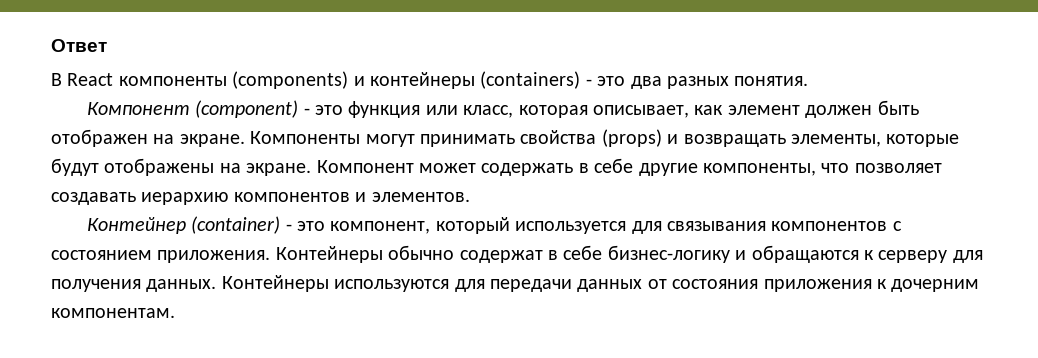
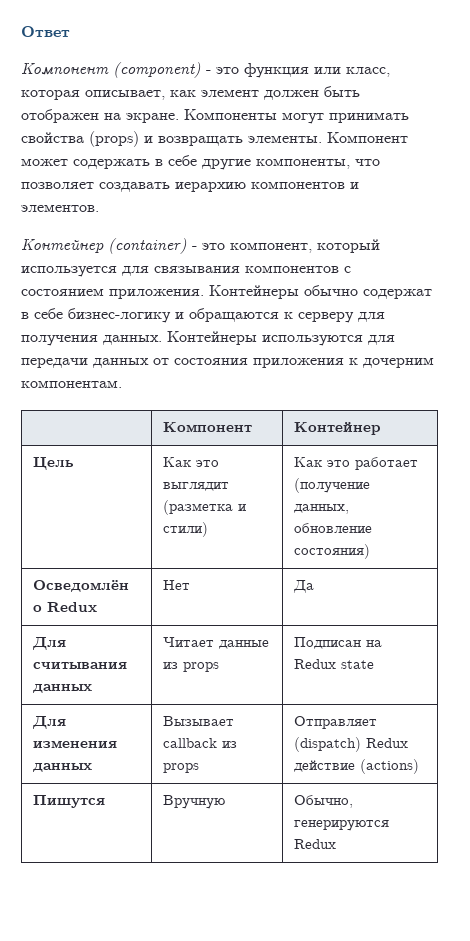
- В React компоненты (components) и контейнеры (containers) - это два разных понятия.
- Компоненты могут принимать свойства (props) и возвращать элементы, которые будут отображены на экране.
+ Компоненты могут принимать свойства (props) и возвращать элементы.
+ | Компонент | Контейнер
+ Цель | Как это выглядит (разметка и стили) | Как это работает (получение данных, обновление состояния)
+ Осведомлён о Redux | Нет | Да
+ Для считывания данных | Читает данные из props | Подписан на Redux state
+ Для изменения данных | Вызывает callback из props | Отправляет (dispatch) Redux действие (actions)
+ Пишутся | Вручную | Обычно, генерируются Redux

